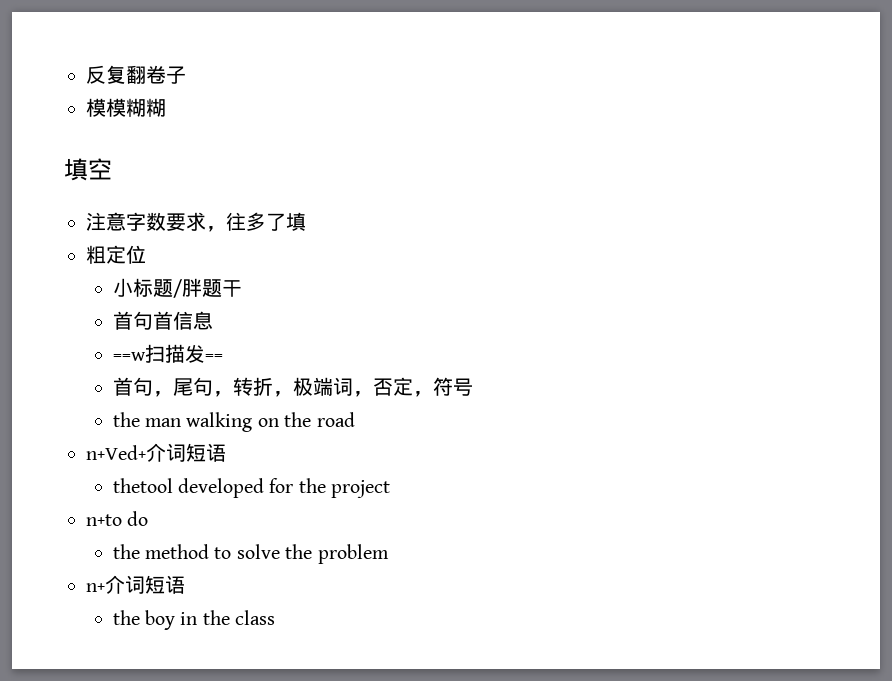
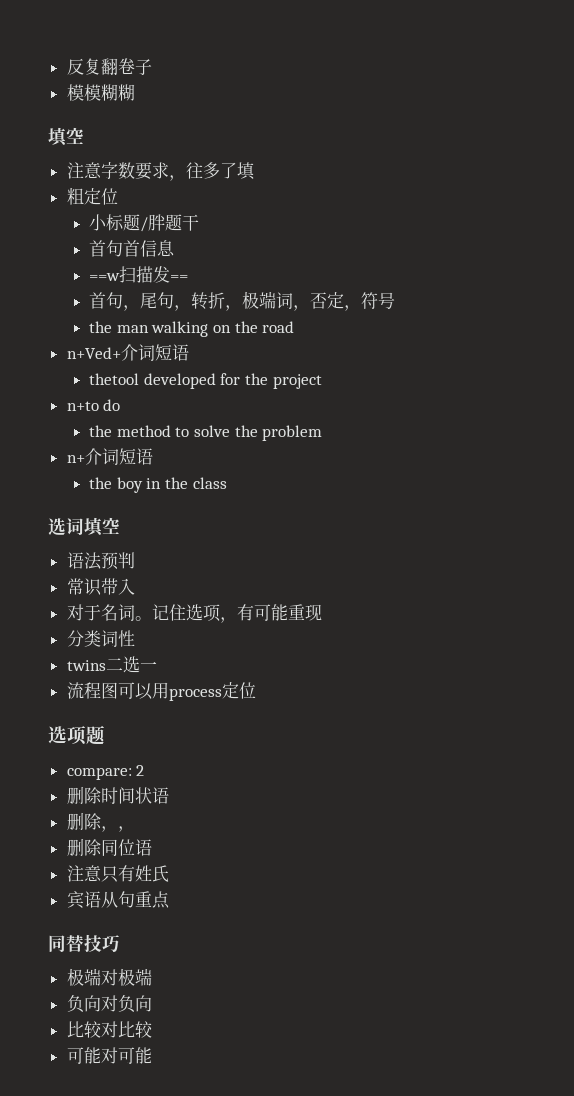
+ 选词填空
+ 语法预判
+ 常识带入
+ 对于名词。记住选项，有可能重现
+ 分类词性
+ twins二选一
+ 流程图可以用process定位
+ 选项题
+ compare: 2
+ 删除时间状语
+ 删除，，
+ 删除同位语
+ 注意只有姓氏
+ 宾语从句重点
+ 同替技巧
+ 极端对极端
+ 负向对负向
+ 比较对比较
+ 可能对可能

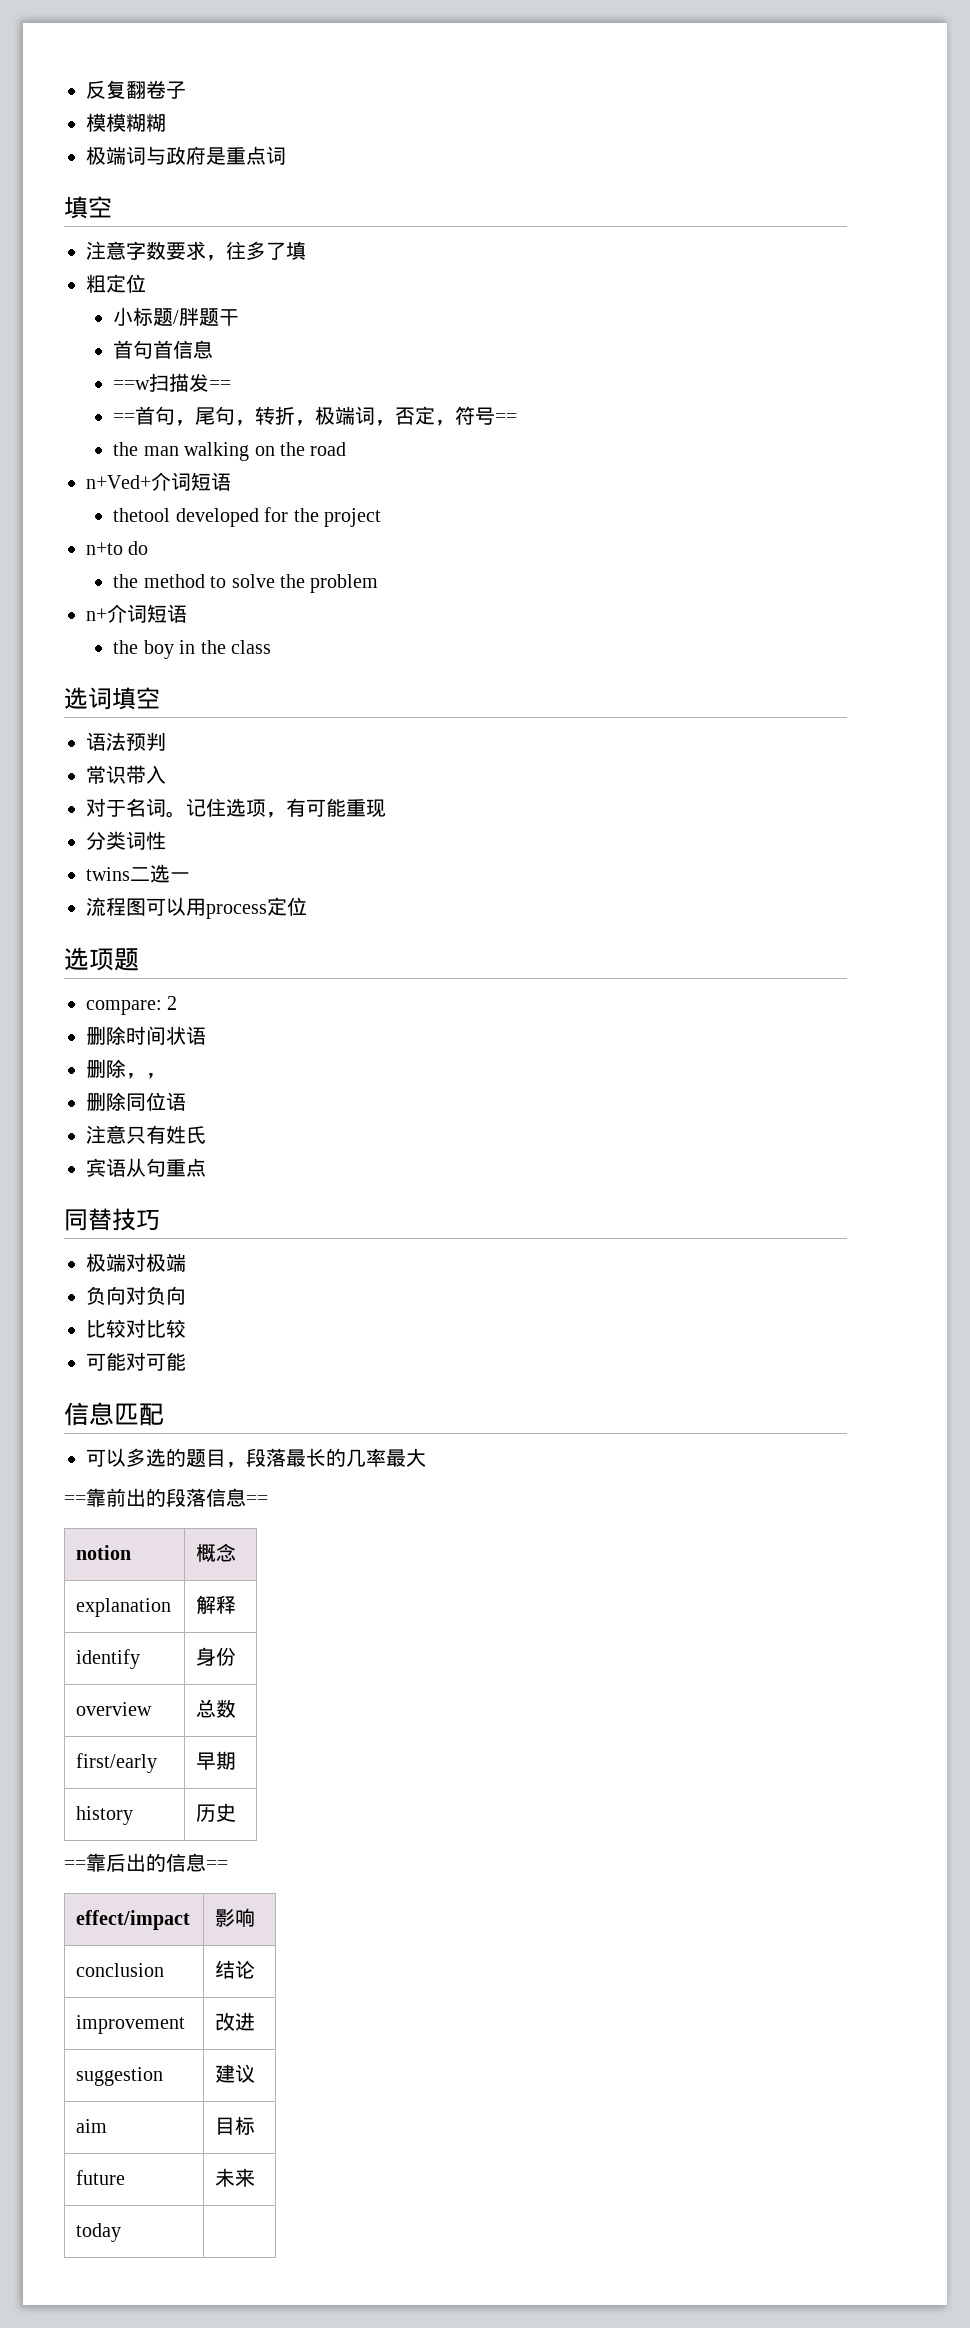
+ 极端词与政府是重点词
- 首句，尾句，转折，极端词，否定，符号
+ ==首句，尾句，转折，极端词，否定，符号==
+ 信息匹配
+ 可以多选的题目，段落最长的几率最大
+ ==靠前出的段落信息==
+ notion | 概念
+ explanation | 解释
+ identify | 身份
+ overview | 总数
+ first/early | 早期
+ history | 历史
+ ==靠后出的信息==
+ effect/impact | 影响
+ conclusion | 结论
+ improvement | 改进
+ suggestion | 建议
+ aim | 目标
+ future | 未来
+ today |

